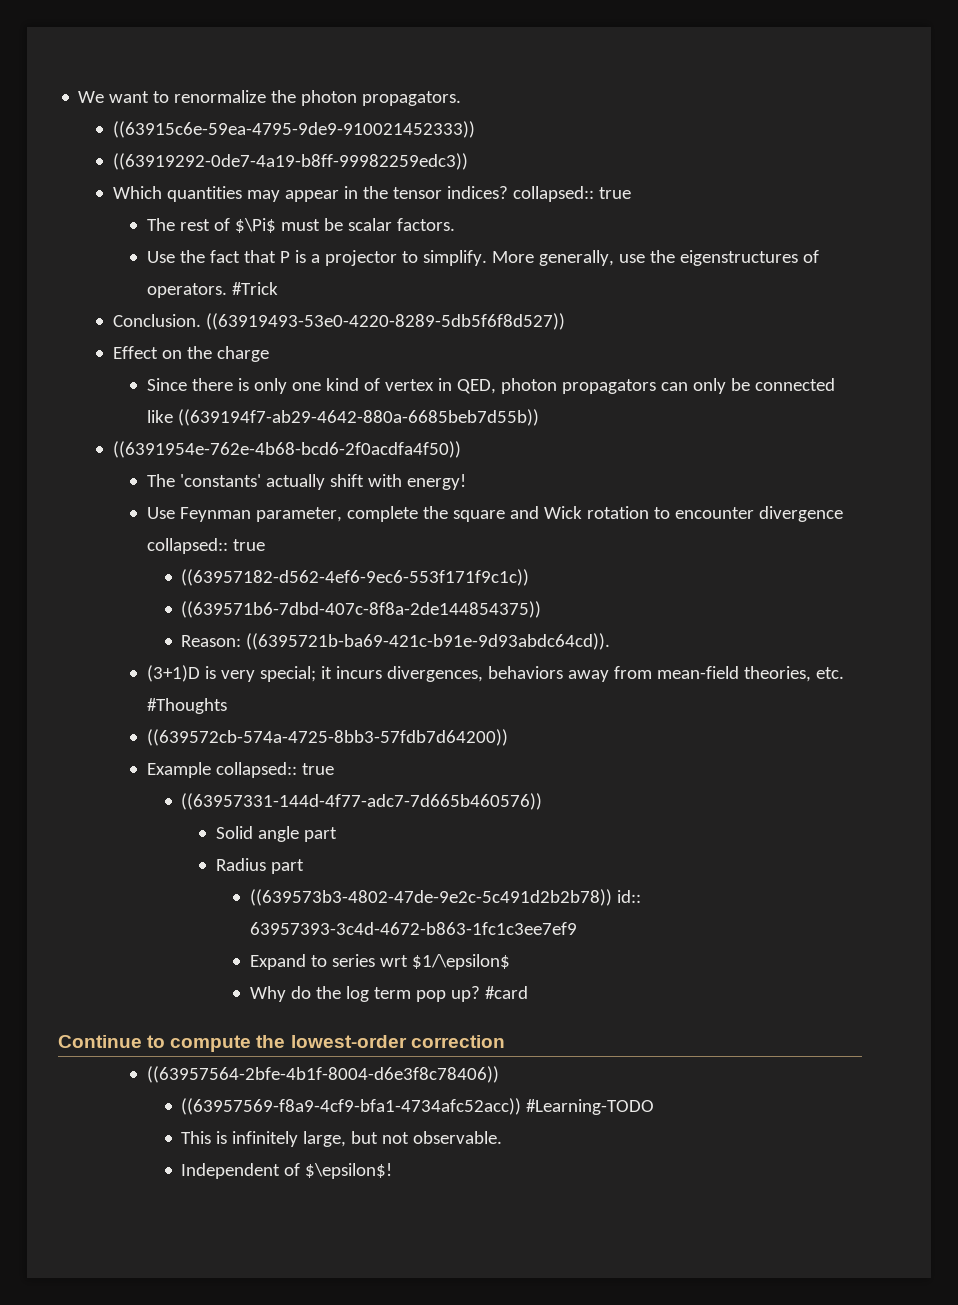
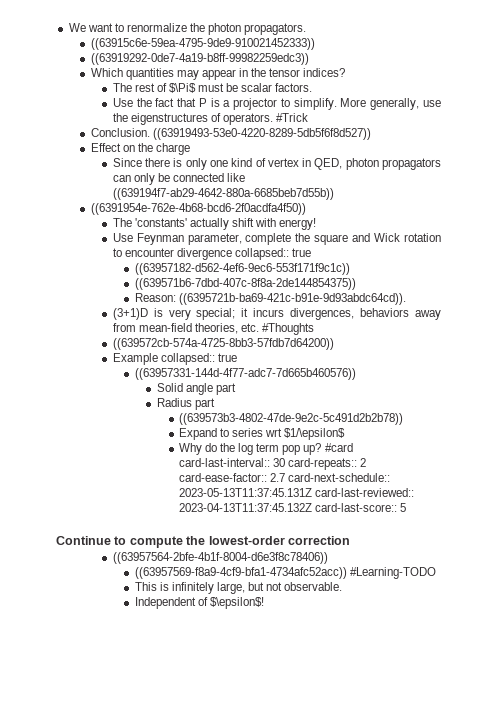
- Which quantities may appear in the tensor indices? collapsed:: true
+ Which quantities may appear in the tensor indices?
- ((639573b3-4802-47de-9e2c-5c491d2b2b78)) id:: 63957393-3c4d-4672-b863-1fc1c3ee7ef9
+ ((639573b3-4802-47de-9e2c-5c491d2b2b78))
- #card
+ #card card-last-interval:: 30 card-repeats:: 2 card-ease-factor:: 2.7 card-next-schedule:: 2023-05-13T11:37:45.131Z card-last-reviewed:: 2023-04-13T11:37:45.132Z card-last-score:: 5

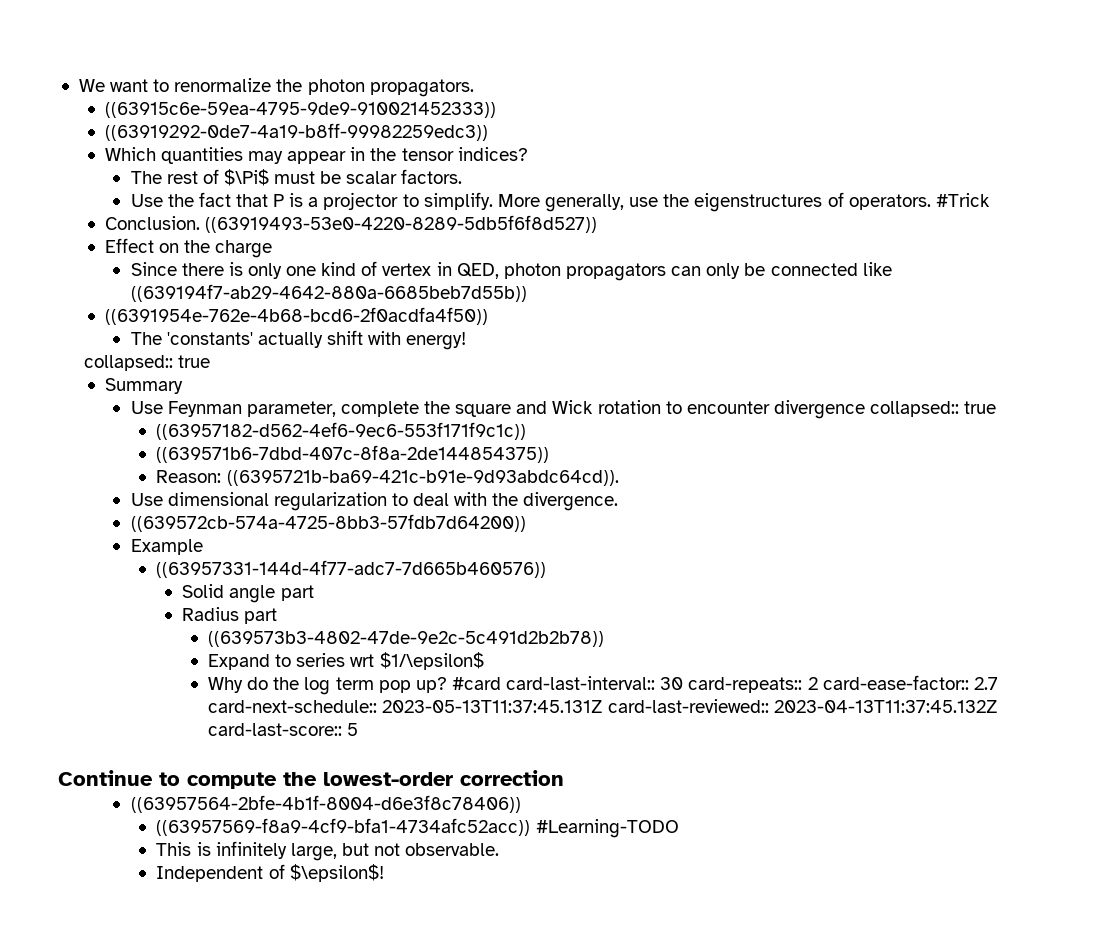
  The 'constants' actually shift with energy!
+ collapsed:: true
+ Summary
- (3+1)D is very special; it incurs divergences, behaviors away from mean-field theories, etc. #Thoughts
+ Use dimensional regularization to deal with the divergence.
- Example collapsed:: true
+ Example

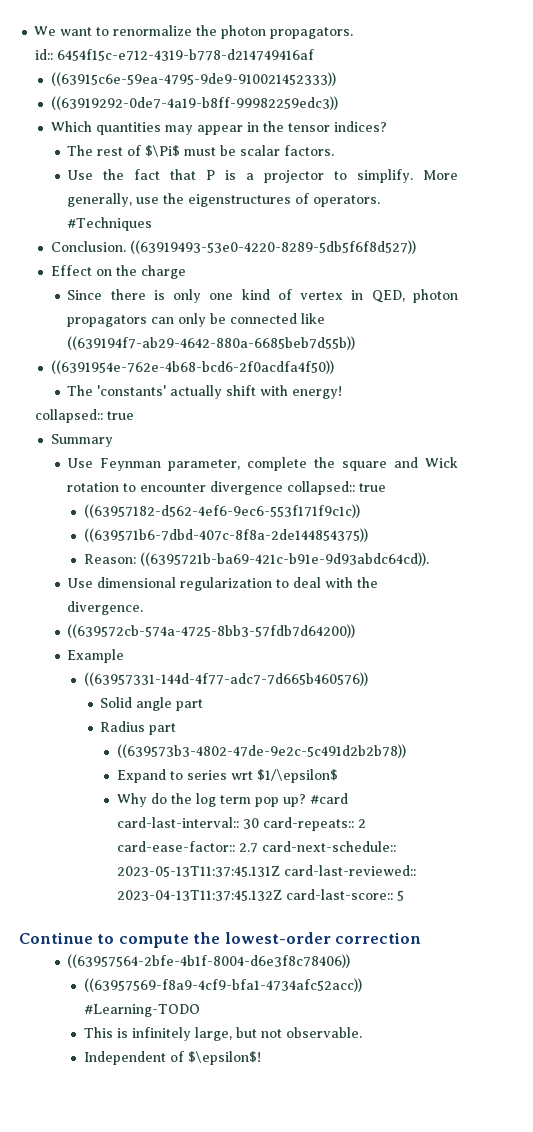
+ id:: 6454f15c-e712-4319-b778-d214749416af
- #Trick
+ #Techniques

